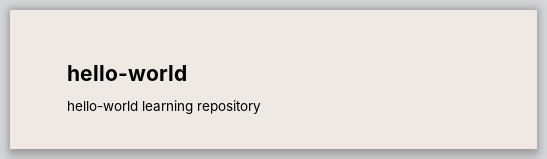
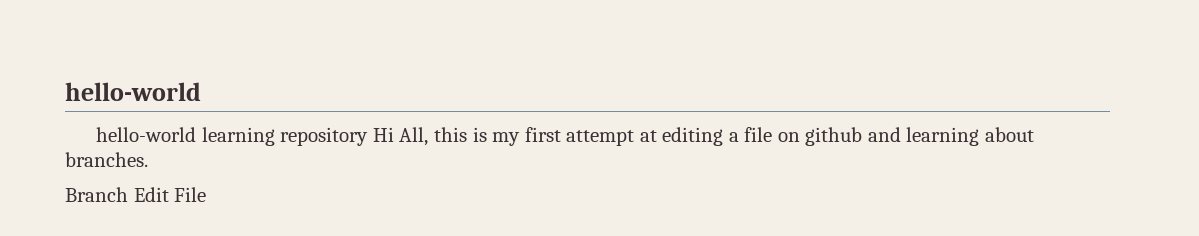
- hello-world learning repository
+ hello-world learning repository Hi All, this is my first attempt at editing a file on github and learning about branches.
+ Branch Edit File

